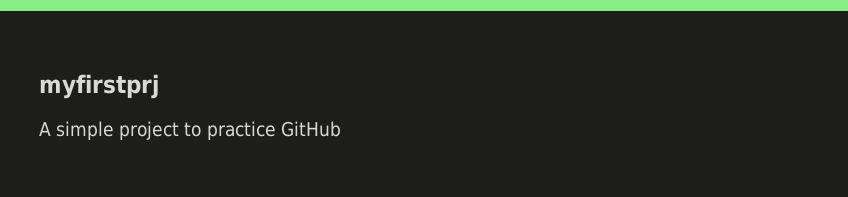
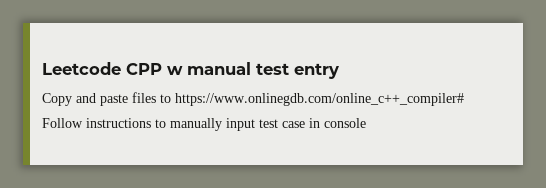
- myfirstprj
- A simple project to practice GitHub
+ Leetcode CPP w manual test entry
+ Copy and paste files to https://www.onlinegdb.com/online_c++_compiler#
+ Follow instructions to manually input test case in console

